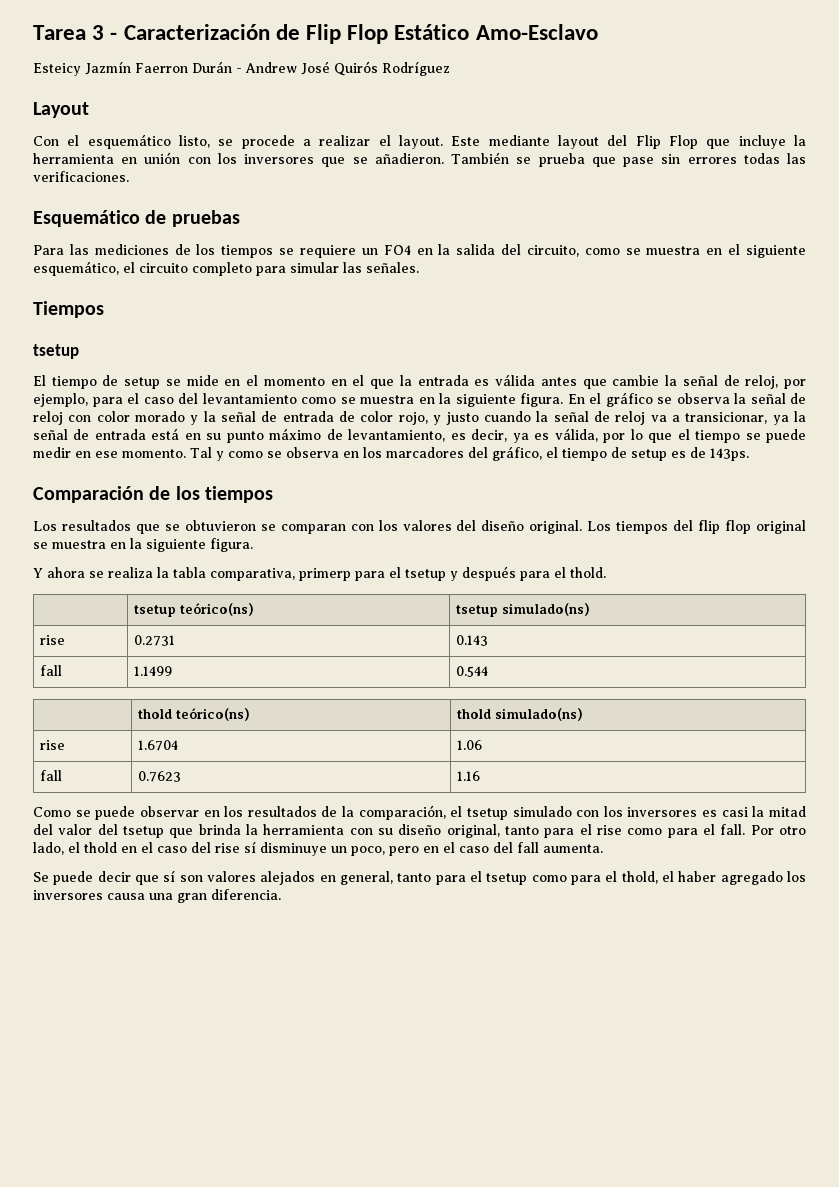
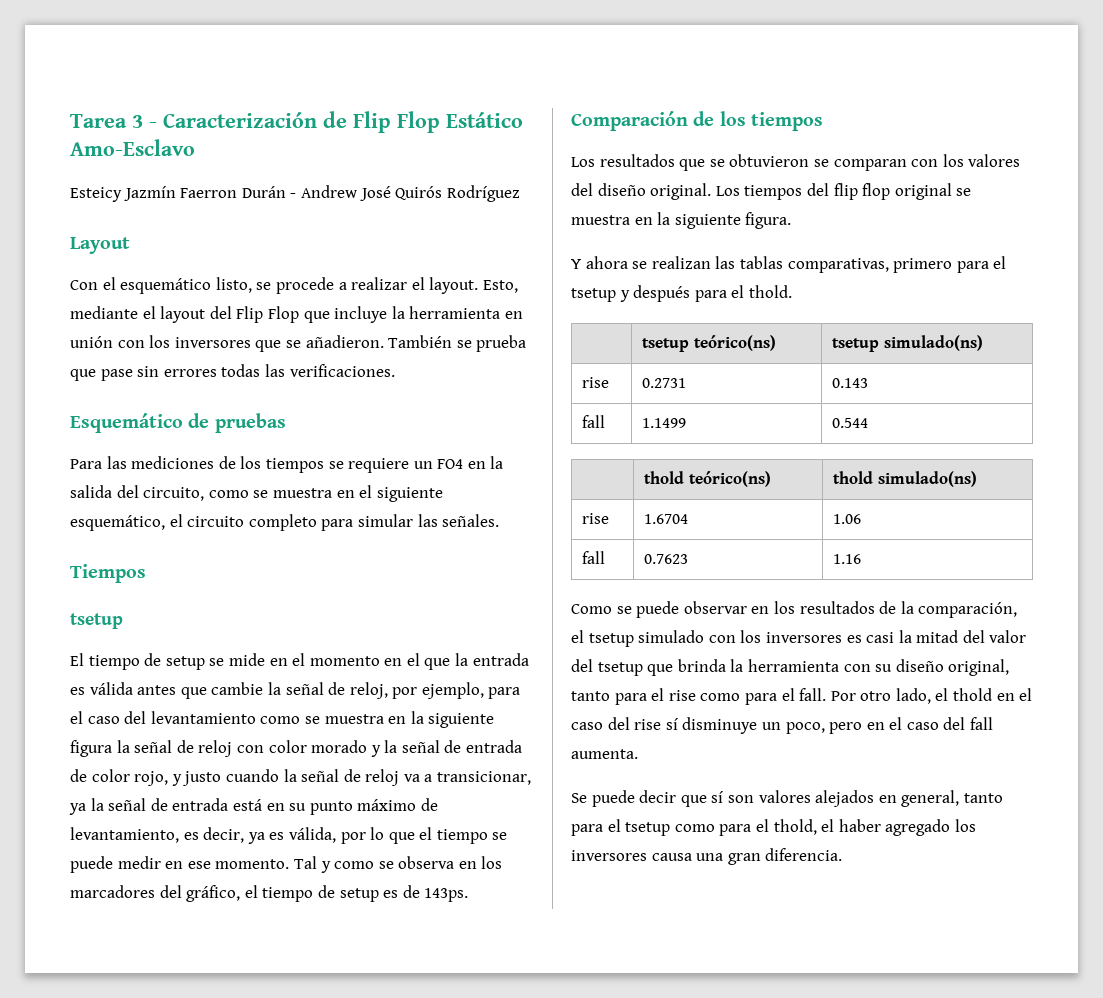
- Este mediante layout del Flip Flop que incluye la herramienta en unión con los inversores que se añadieron.
+ Esto, mediante el layout del Flip Flop que incluye la herramienta en unión con los inversores que se añadieron.
- El tiempo de setup se mide en el momento en el que la entrada es válida antes que cambie la señal de reloj, por ejemplo, para el caso del levantamiento como se muestra en la siguiente figura. En el gráfico se observa la señal de reloj con color morado y la señal de entrada de color rojo, y justo cuando la señal de reloj va a transicionar, ya la señal de entrada está en su punto máximo de levantamiento, es decir, ya es válida, por lo que el tiempo se puede medir en ese momento.
+ El tiempo de setup se mide en el momento en el que la entrada es válida antes que cambie la señal de reloj, por ejemplo, para el caso del levantamiento como se muestra en la siguiente figura la señal de reloj con color morado y la señal de entrada de color rojo, y justo cuando la señal de reloj va a transicionar, ya la señal de entrada está en su punto máximo de levantamiento, es decir, ya es válida, por lo que el tiempo se puede medir en ese momento.
- Y ahora se realiza la tabla comparativa, primerp para el tsetup y después para el thold.
+ Y ahora se realizan las tablas comparativas, primero para el tsetup y después para el thold.

